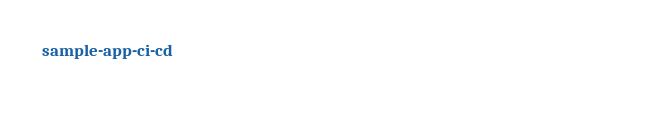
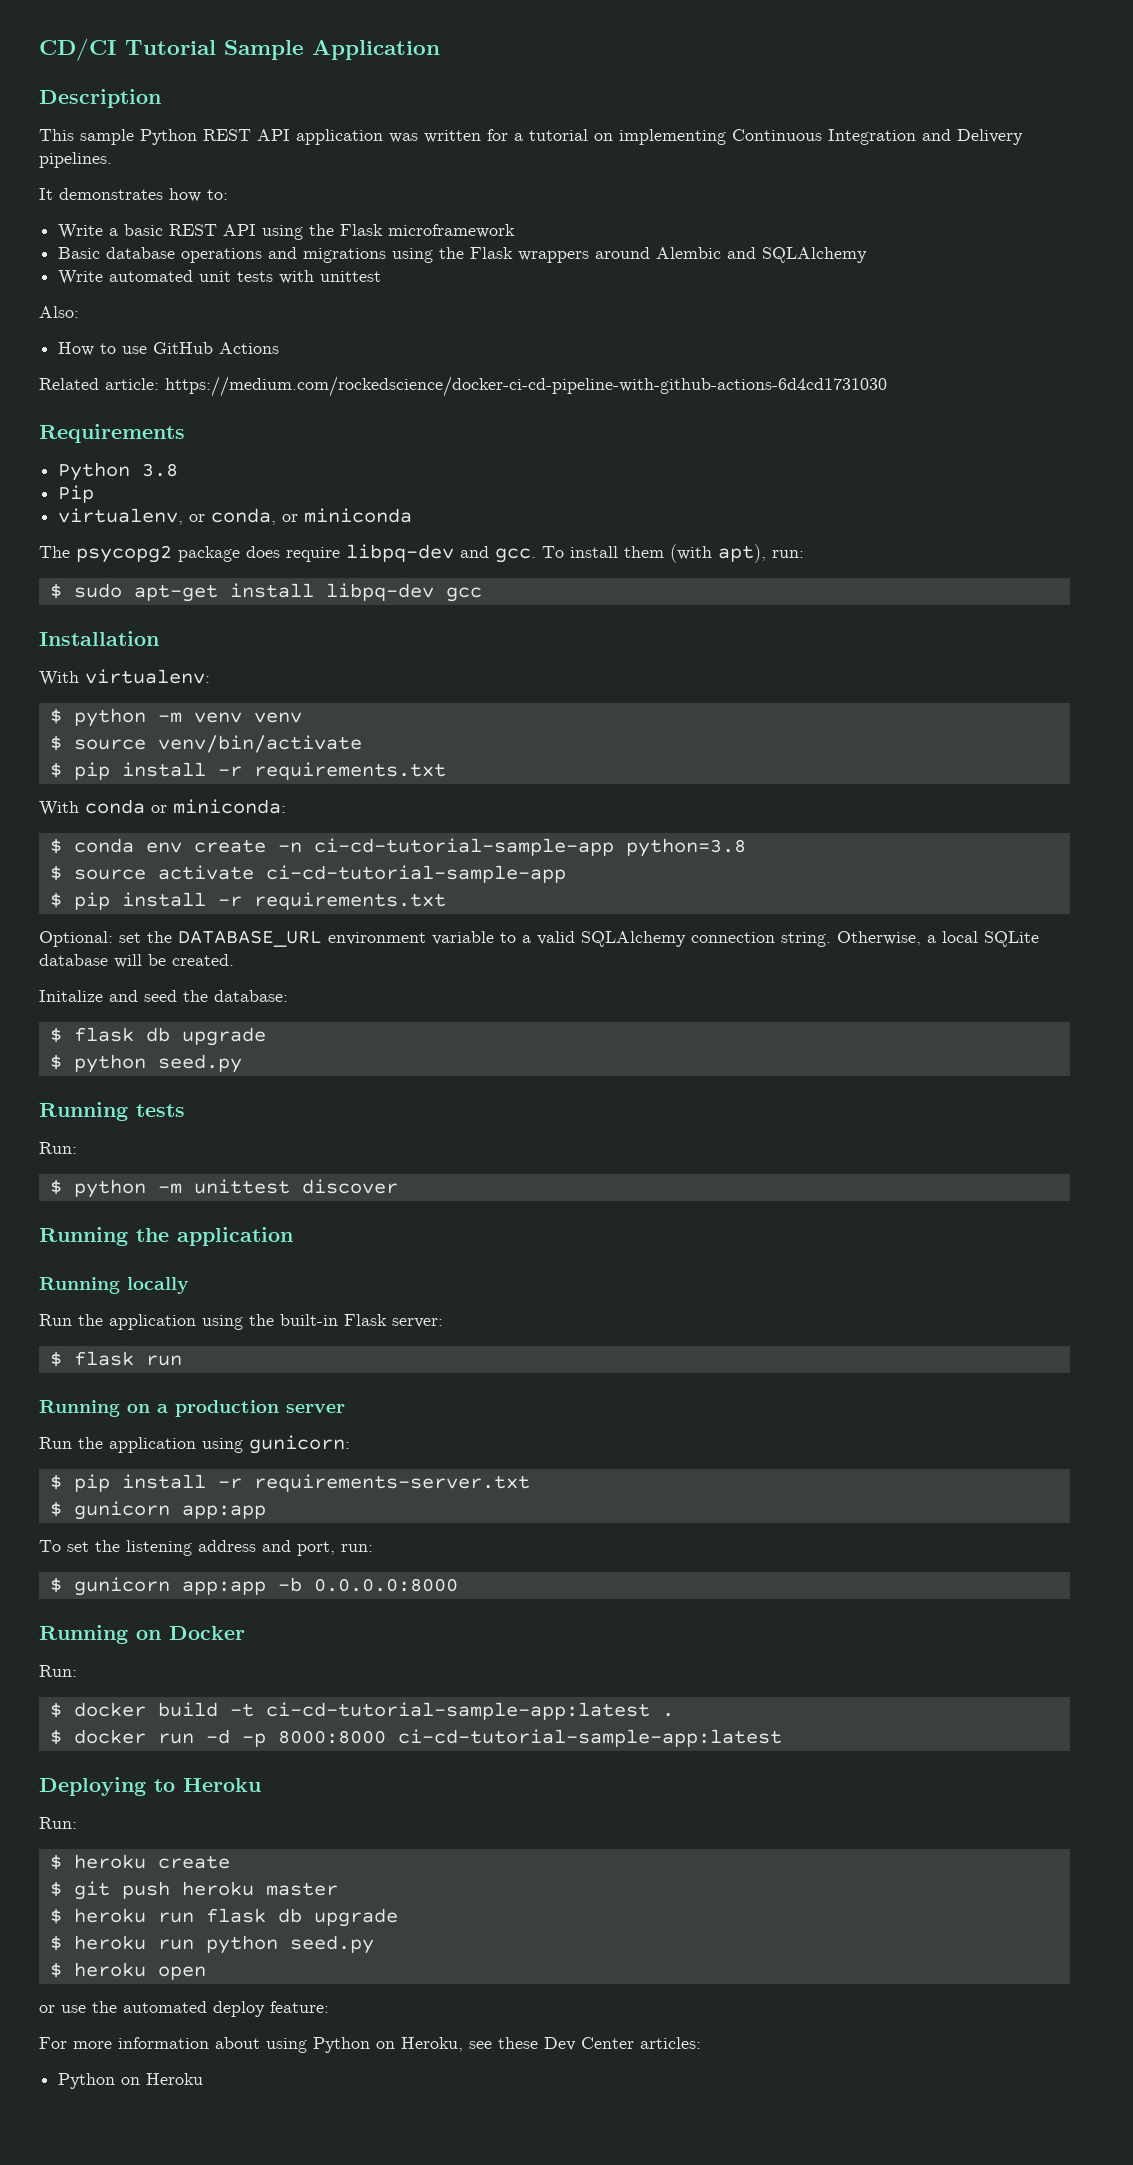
- sample-app-ci-cd
+ CD/CI Tutorial Sample Application
+ Description
+ This sample Python REST API application was written for a tutorial on implementing Continuous Integration and Delivery pipelines.
+ It demonstrates how to:
+ Write a basic REST API using the Flask microframework
+ Basic database operations and migrations using the Flask wrappers around Alembic and SQLAlchemy
+ Write automated unit tests with unittest
+ Also:
+ How to use GitHub Actions
+ Related article: https://medium.com/rockedscience/docker-ci-cd-pipeline-with-github-actions-6d4cd1731030
+ Requirements
+ Python 3.8
+ Pip
+ virtualenv, or conda, or miniconda
+ The psycopg2 package does require libpq-dev and gcc. To install them (with apt), run:
+ $ sudo apt-get install libpq-dev gcc
+ Installation
+ With virtualenv:
+ $ python -m venv venv
+ $ source venv/bin/activate
+ $ pip install -r requirements.txt
+ With conda or miniconda:
+ $ conda env create -n ci-cd-tutorial-sample-app python=3.8
+ $ source activate ci-cd-tutorial-sample-app
+ $ pip install -r requirements.txt
+ Optional: set the DATABASE_URL environment variable to a valid SQLAlchemy connection string. Otherwise, a local SQLite database will be created.
+ Initalize and seed the database:
+ $ flask db upgrade
+ $ python seed.py
+ Running tests
+ Run:
+ $ python -m unittest discover
+ Running the application
+ Running locally
+ Run the application using the built-in Flask server:
+ $ flask run
+ Running on a production server
+ Run the application using gunicorn:
+ $ pip install -r requirements-server.txt
+ $ gunicorn app:app
+ To set the listening address and port, run:
+ $ gunicorn app:app -b 0.0.0.0:8000
+ Running on Docker
+ Run:
+ $ docker build -t ci-cd-tutorial-sample-app:latest .
+ $ docker run -d -p 8000:8000 ci-cd-tutorial-sample-app:latest
+ Deploying to Heroku
+ Run:
+ $ heroku create
+ $ git push heroku master
+ $ heroku run flask db upgrade
+ $ heroku run python seed.py
+ $ heroku open
+ or use the automated deploy feature:
+ For more information about using Python on Heroku, see these Dev Center articles:
+ Python on Heroku

